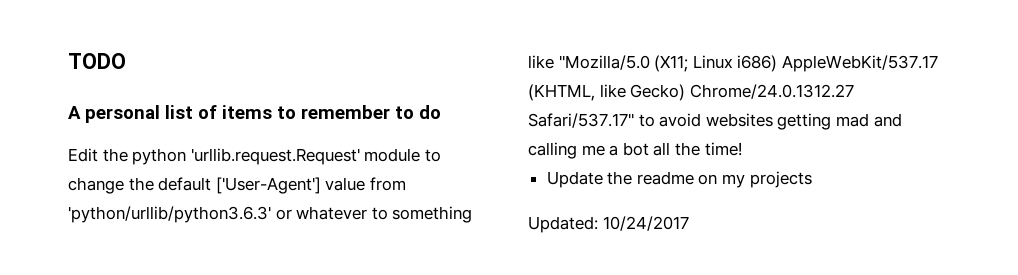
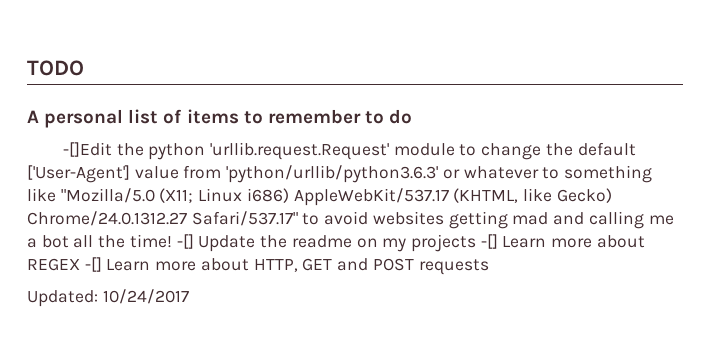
- Edit the python 'urllib.request.Request' module to change the default ['User-Agent'] value from 'python/urllib/python3.6.3' or whatever to something like "Mozilla/5.0 (X11; Linux i686) AppleWebKit/537.17 (KHTML, like Gecko) Chrome/24.0.1312.27 Safari/537.17" to avoid websites getting mad and calling me a bot all the time!
- Update the readme on my projects
+ -[]Edit the python 'urllib.request.Request' module to change the default ['User-Agent'] value from 'python/urllib/python3.6.3' or whatever to something like "Mozilla/5.0 (X11; Linux i686) AppleWebKit/537.17 (KHTML, like Gecko) Chrome/24.0.1312.27 Safari/537.17" to avoid websites getting mad and calling me a bot all the time! -[] Update the readme on my projects -[] Learn more about REGEX -[] Learn more about HTTP, GET and POST requests

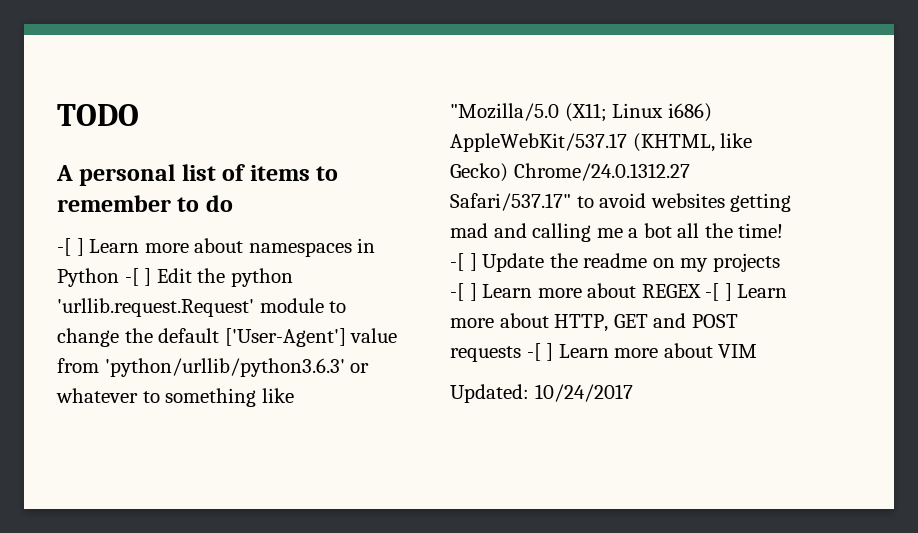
- -[]Edit the python 'urllib.request.Request' module to change the default ['User-Agent'] value from 'python/urllib/python3.6.3' or whatever to something like "Mozilla/5.0 (X11; Linux i686) AppleWebKit/537.17 (KHTML, like Gecko) Chrome/24.0.1312.27 Safari/537.17" to avoid websites getting mad and calling me a bot all the time!
+ -[ ] Learn more about namespaces in Python -[ ] Edit the python 'urllib.request.Request' module to change the default ['User-Agent'] value from 'python/urllib/python3.6.3' or whatever to something like "Mozilla/5.0 (X11; Linux i686) AppleWebKit/537.17 (KHTML, like Gecko) Chrome/24.0.1312.27 Safari/537.17" to avoid websites getting mad and calling me a bot all the time!
- -[] Update the readme on my projects -[] Learn more about REGEX -[] Learn more about HTTP, GET and POST requests
+ -[ ] Update the readme on my projects -[ ] Learn more about REGEX -[ ] Learn more about HTTP, GET and POST requests -[ ] Learn more about VIM

